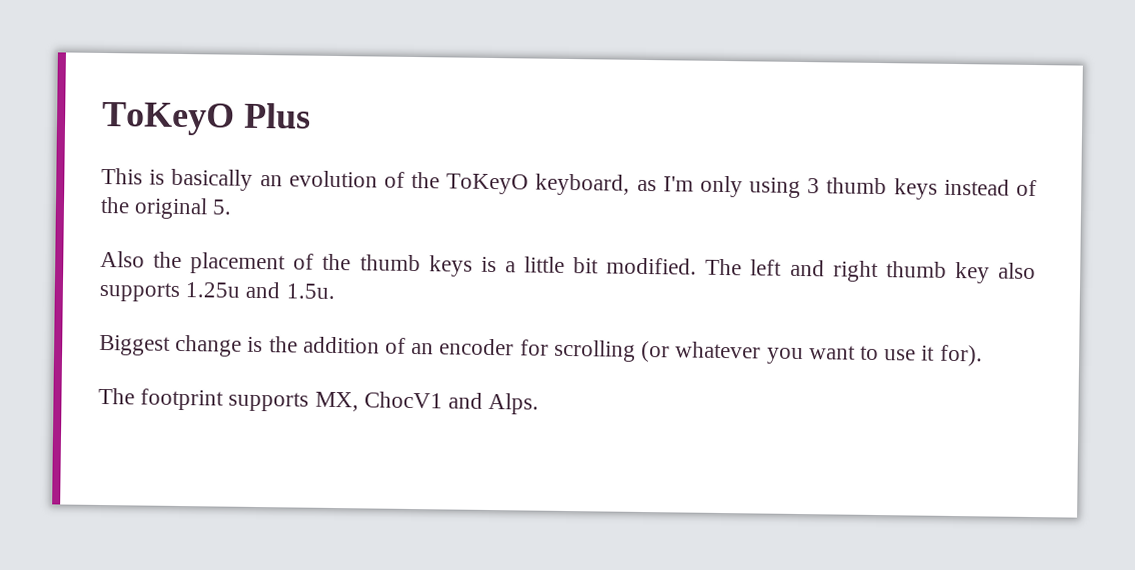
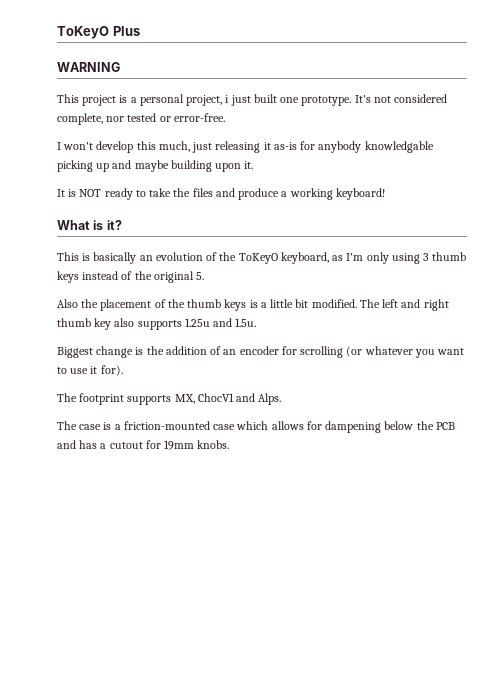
+ WARNING
+ This project is a personal project, i just built one prototype. It's not considered complete, nor tested or error-free.
+ I won't develop this much, just releasing it as-is for anybody knowledgable picking up and maybe building upon it.
+ It is NOT ready to take the files and produce a working keyboard!
+ What is it?
+ The case is a friction-mounted case which allows for dampening below the PCB and has a cutout for 19mm knobs.

